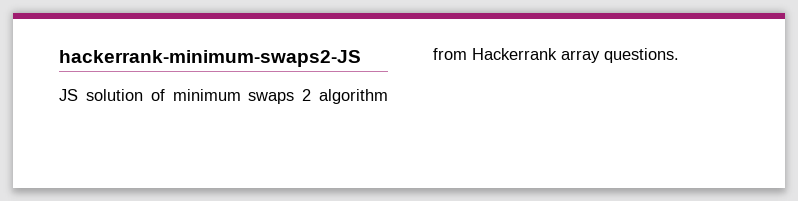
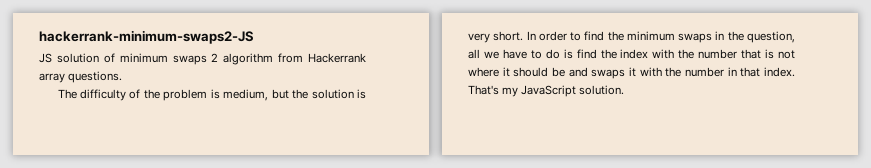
+ The difficulty of the problem is medium, but the solution is very short. In order to find the minimum swaps in the question, all we have to do is find the index with the number that is not where it should be and swaps it with the number in that index. That's my JavaScript solution.

